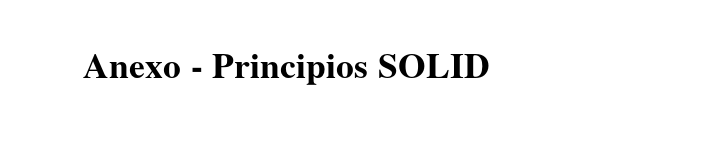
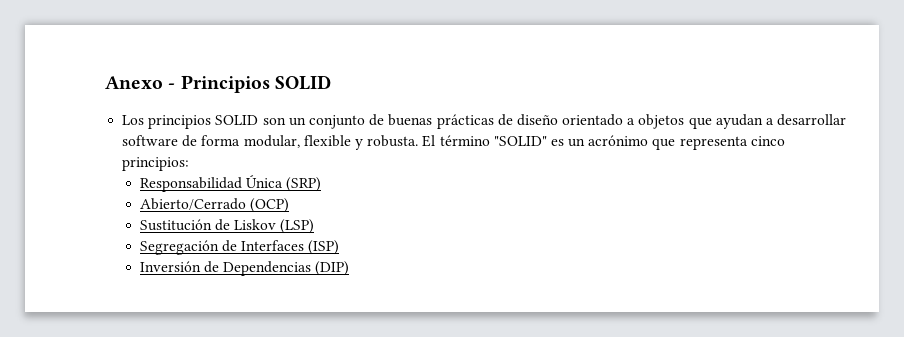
+ Los principios SOLID son un conjunto de buenas prácticas de diseño orientado a objetos que ayudan a desarrollar software de forma modular, flexible y robusta. El término "SOLID" es un acrónimo que representa cinco principios:
+ Responsabilidad Única (SRP)
+ Abierto/Cerrado (OCP)
+ Sustitución de Liskov (LSP)
+ Segregación de Interfaces (ISP)
+ Inversión de Dependencias (DIP)

